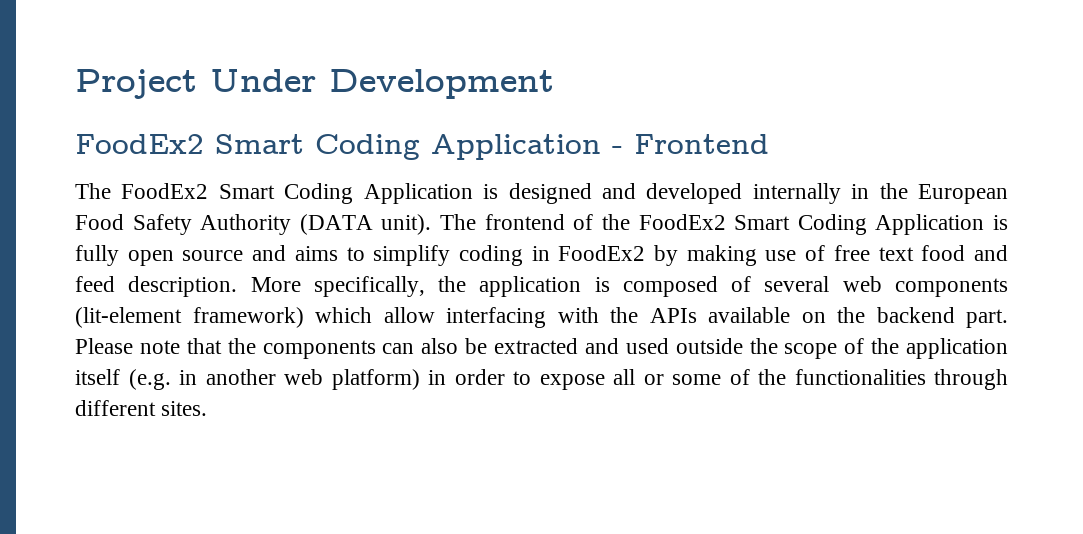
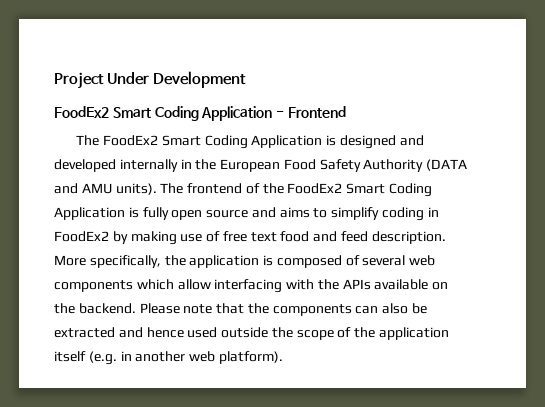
- The FoodEx2 Smart Coding Application is designed and developed internally in the European Food Safety Authority (DATA unit).
+ The FoodEx2 Smart Coding Application is designed and developed internally in the European Food Safety Authority (DATA and AMU units).
- More specifically, the application is composed of several web components (lit-element framework) which allow interfacing with the APIs available on the backend part.
+ More specifically, the application is composed of several web components which allow interfacing with the APIs available on the backend.
- Please note that the components can also be extracted and used outside the scope of the application itself (e.g. in another web platform) in order to expose all or some of the functionalities through different sites.
+ Please note that the components can also be extracted and hence used outside the scope of the application itself (e.g. in another web platform).

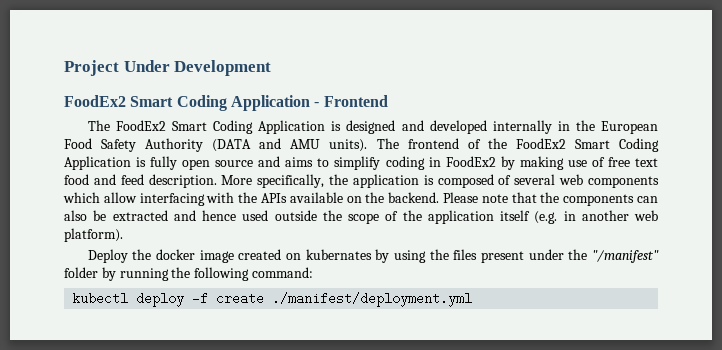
+ Deploy the docker image created on kubernates by using the files present under the "/manifest" folder by running the following command:
+ kubectl deploy -f create ./manifest/deployment.yml

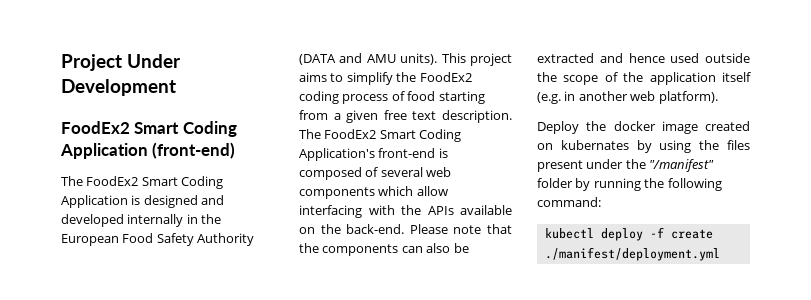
- FoodEx2 Smart Coding Application - Frontend
+ FoodEx2 Smart Coding Application (front-end)
- The frontend of the FoodEx2 Smart Coding Application is fully open source and aims to simplify coding in FoodEx2 by making use of free text food and feed description. More specifically, the application is composed of several web components which allow interfacing with the APIs available on the backend.
+ This project aims to simplify the FoodEx2 coding process of food starting from a given free text description. The FoodEx2 Smart Coding Application's front-end is composed of several web components which allow interfacing with the APIs available on the back-end.

